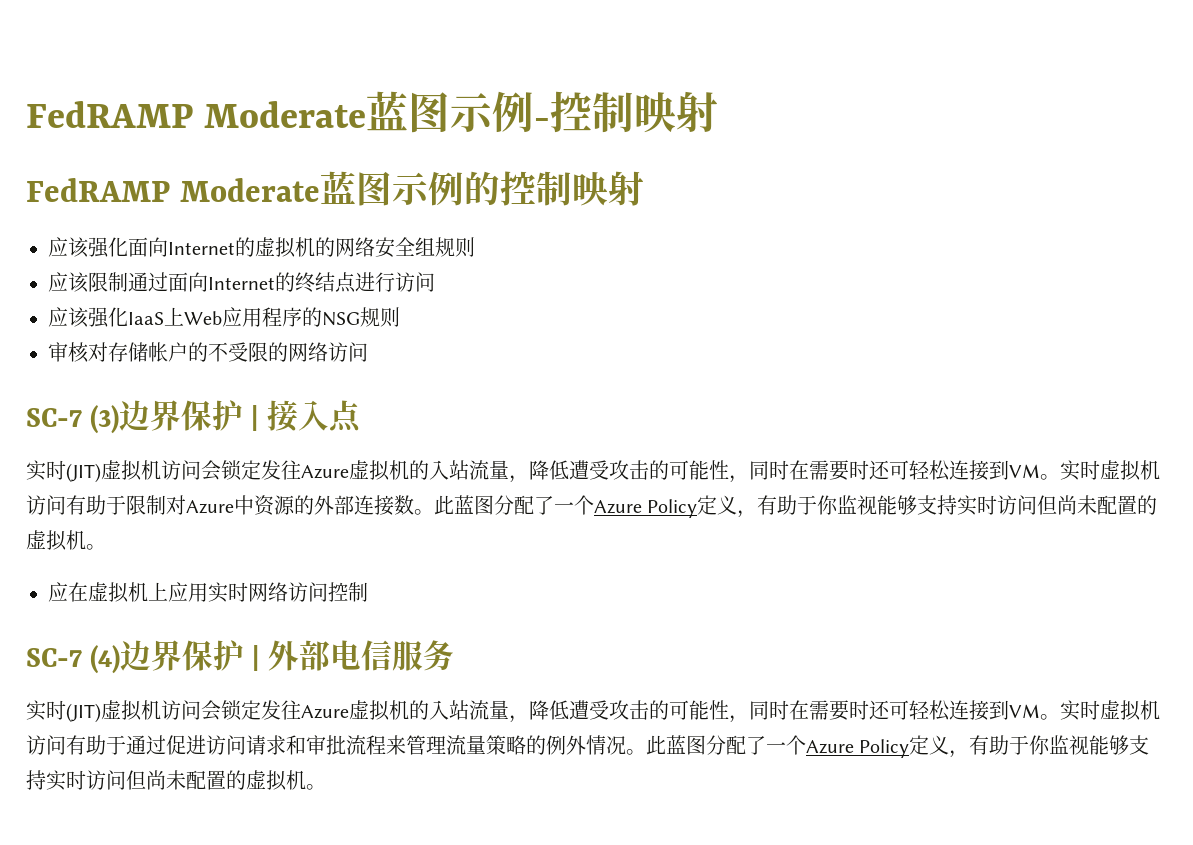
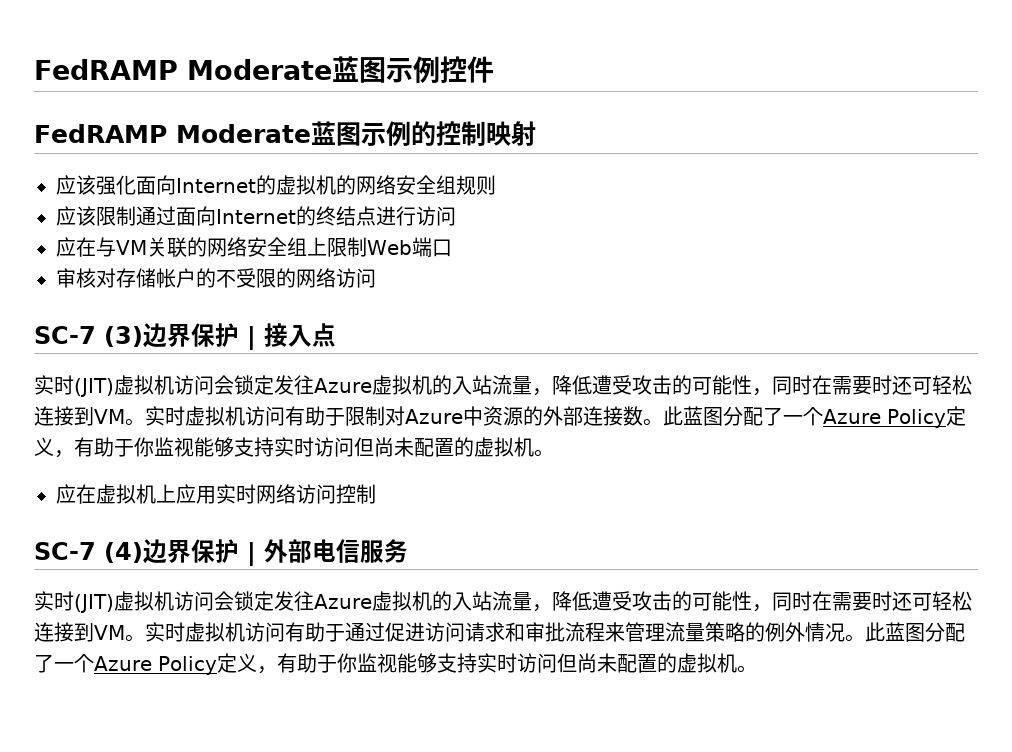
- FedRAMP Moderate蓝图示例-控制映射
+ FedRAMP Moderate蓝图示例控件
- 应该强化IaaS上Web应用程序的NSG规则
+ 应在与VM关联的网络安全组上限制Web端口

